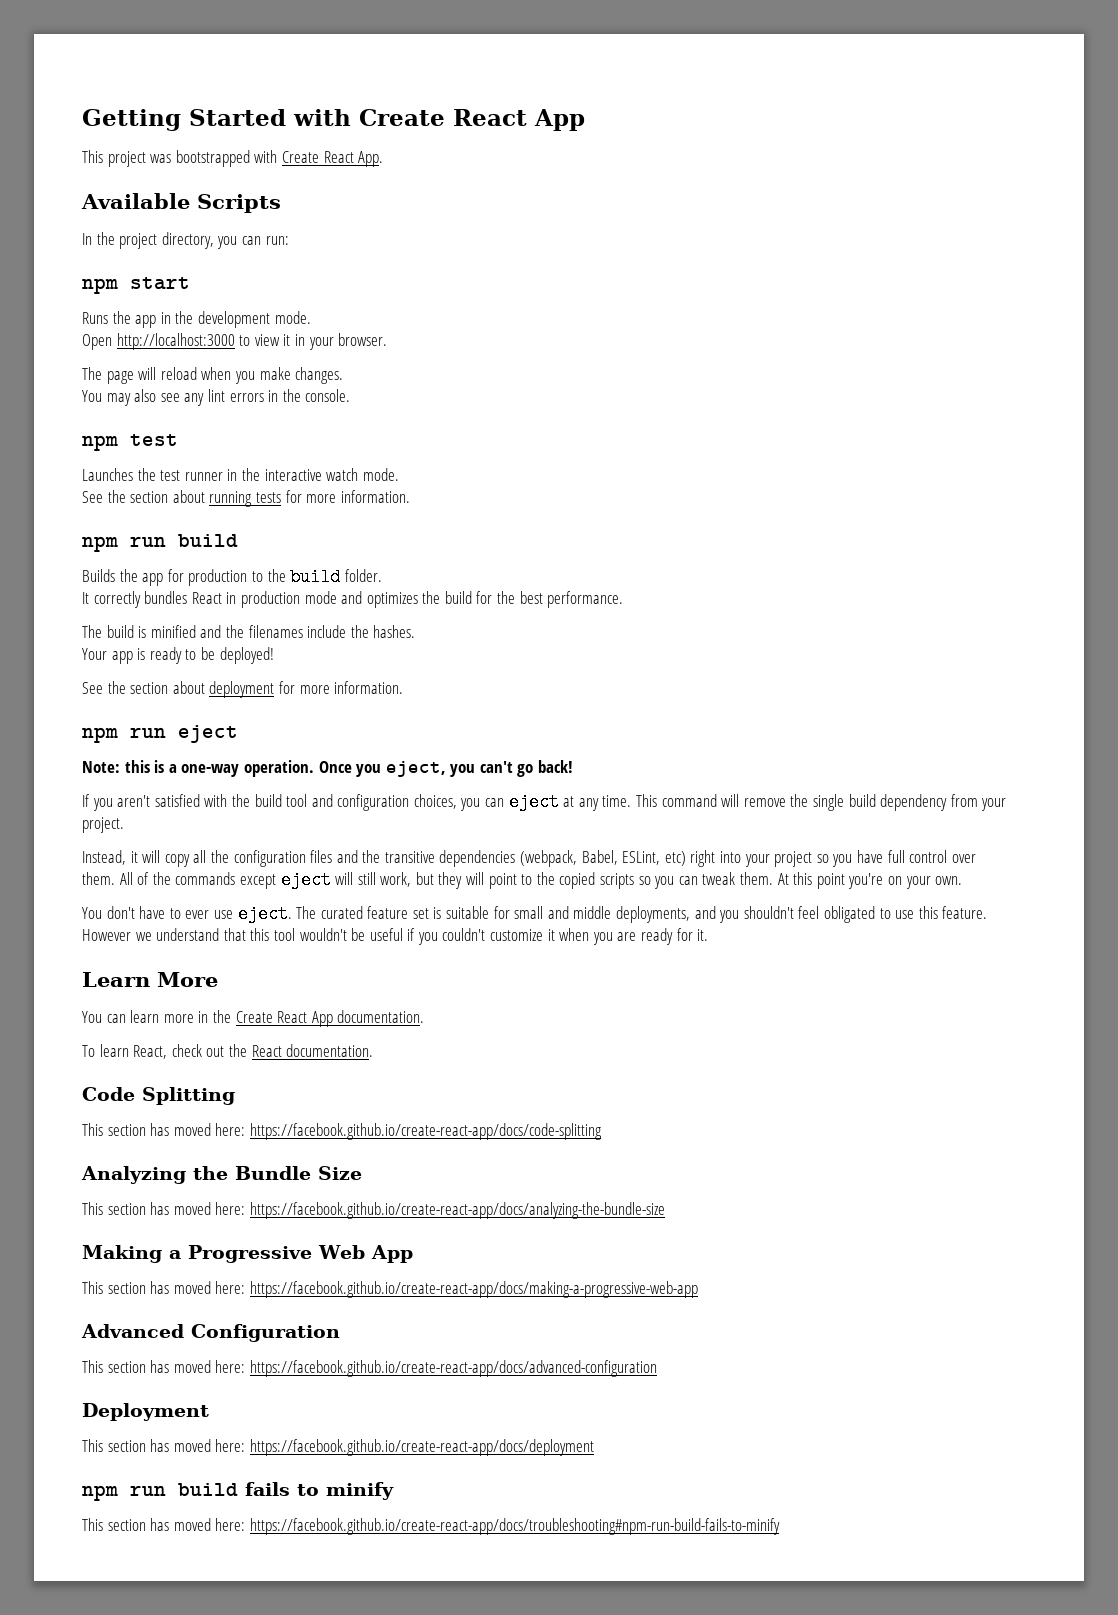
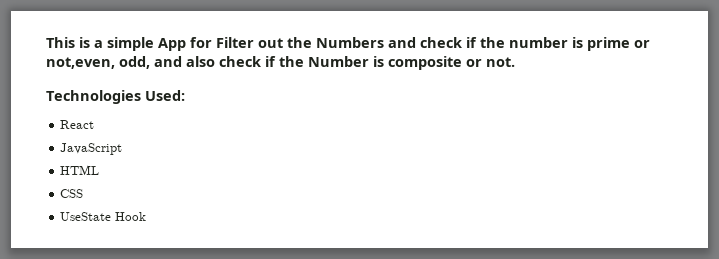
- Getting Started with Create React App
- This project was bootstrapped with Create React App.
- Available Scripts
- In the project directory, you can run:
- npm start
- Runs the app in the development mode.
- Open http://localhost:3000 to view it in your browser.
- The page will reload when you make changes.
- You may also see any lint errors in the console.
- npm test
- Launches the test runner in the interactive watch mode.
- See the section about running tests for more information.
- npm run build
- Builds the app for production to the build folder.
- It correctly bundles React in production mode and optimizes the build for the best performance.
- The build is minified and the filenames include the hashes.
- Your app is ready to be deployed!
- See the section about deployment for more information.
- npm run eject
- Note: this is a one-way operation. Once you eject, you can't go back!
- If you aren't satisfied with the build tool and configuration choices, you can eject at any time. This command will remove the single build dependency from your project.
- Instead, it will copy all the configuration files and the transitive dependencies (webpack, Babel, ESLint, etc) right into your project so you have full control over them. All of the commands except eject will still work, but they will point to the copied scripts so you can tweak them. At this point you're on your own.
- You don't have to ever use eject. The curated feature set is suitable for small and middle deployments, and you shouldn't feel obligated to use this feature. However we understand that this tool wouldn't be useful if you couldn't customize it when you are ready for it.
- Learn More
- You can learn more in the Create React App documentation.
- To learn React, check out the React documentation.
- Code Splitting
- This section has moved here: https://facebook.github.io/create-react-app/docs/code-splitting
- Analyzing the Bundle Size
- This section has moved here: https://facebook.github.io/create-react-app/docs/analyzing-the-bundle-size
- Making a Progressive Web App
- This section has moved here: https://facebook.github.io/create-react-app/docs/making-a-progressive-web-app
- Advanced Configuration
- This section has moved here: https://facebook.github.io/create-react-app/docs/advanced-configuration
- Deployment
- This section has moved here: https://facebook.github.io/create-react-app/docs/deployment
- npm run build fails to minify
- This section has moved here: https://facebook.github.io/create-react-app/docs/troubleshooting#npm-run-build-fails-to-minify
+ This is a simple App for Filter out the Numbers and check if the number is prime or not,even, odd, and also check if the Number is composite or not.
+ Technologies Used:
+ React
+ JavaScript
+ HTML
+ CSS
+ UseState Hook

